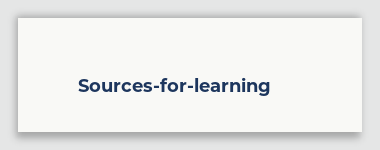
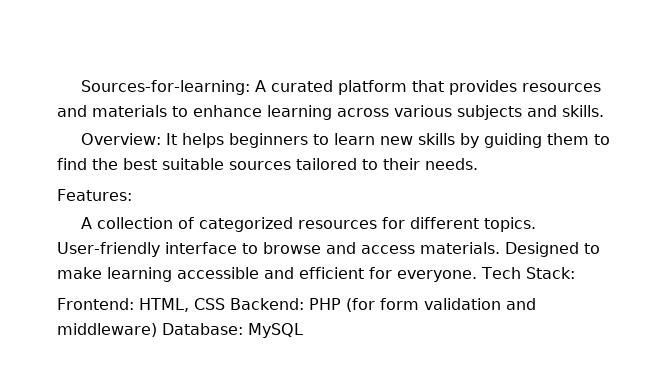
- Sources-for-learning
+ Sources-for-learning: A curated platform that provides resources and materials to enhance learning across various subjects and skills.
+ Overview: It helps beginners to learn new skills by guiding them to find the best suitable sources tailored to their needs.
+ Features:
+ A collection of categorized resources for different topics. User-friendly interface to browse and access materials. Designed to make learning accessible and efficient for everyone. Tech Stack:
+ Frontend: HTML, CSS Backend: PHP (for form validation and middleware) Database: MySQL

